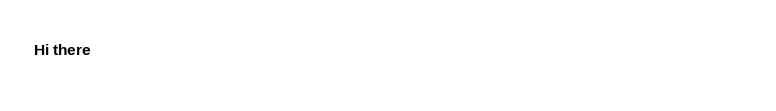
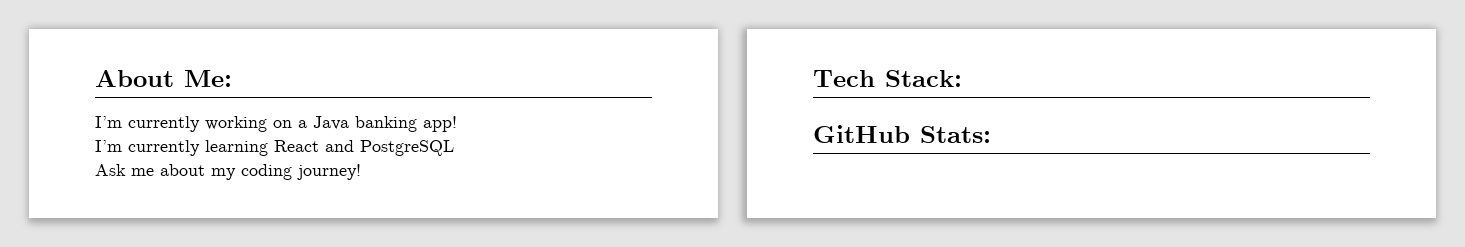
- Hi there
+ About Me:
+ I’m currently working on a Java banking app!
+ I’m currently learning React and PostgreSQL
+ Ask me about my coding journey!
+ Tech Stack:
+ GitHub Stats:

